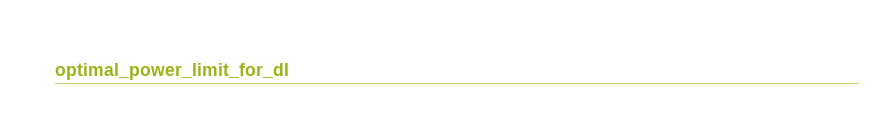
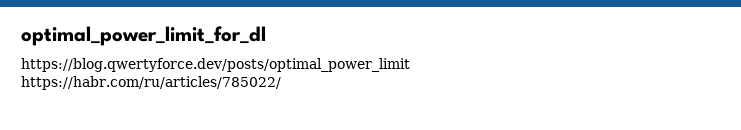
+ https://blog.qwertyforce.dev/posts/optimal_power_limit
+ https://habr.com/ru/articles/785022/

